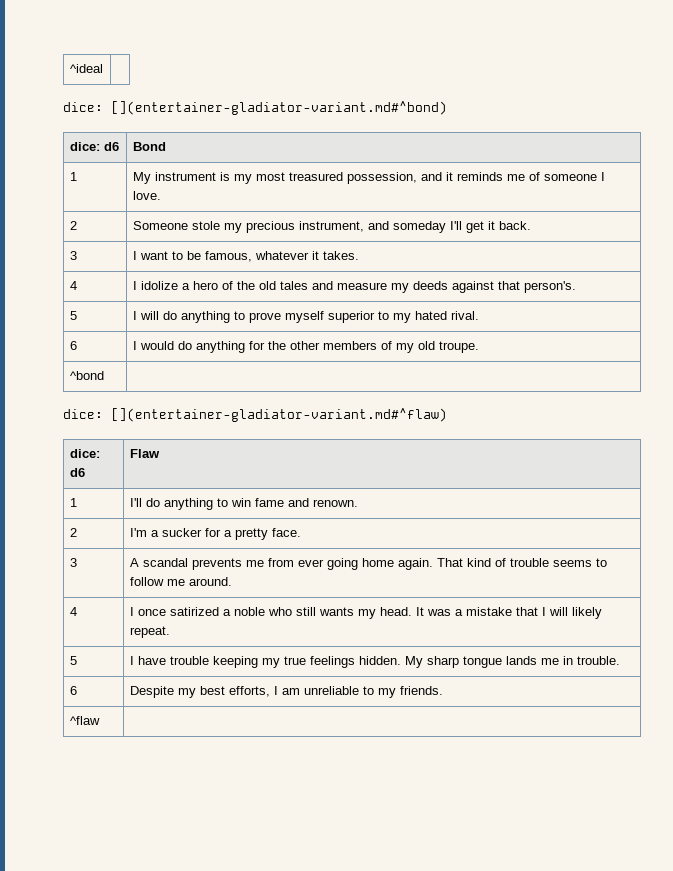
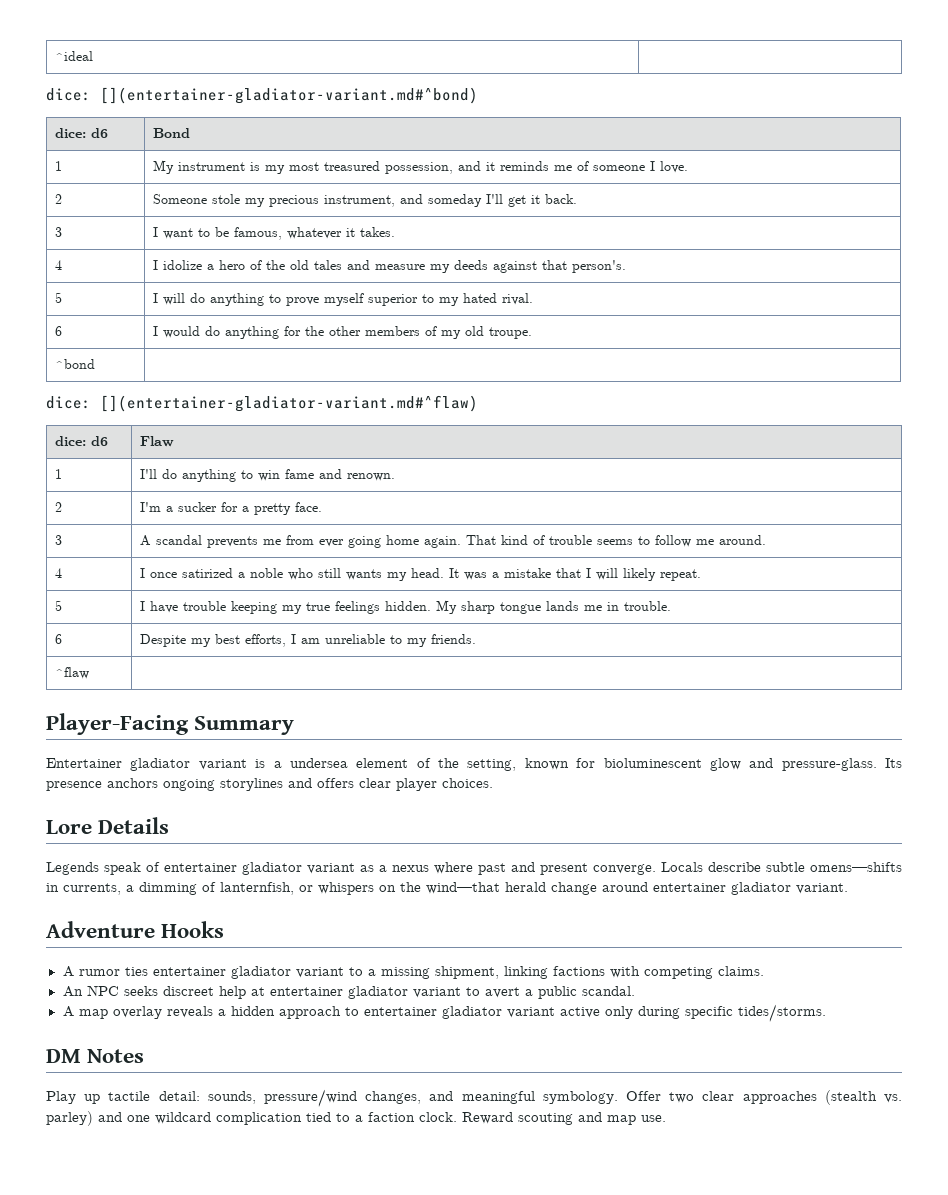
+ Player-Facing Summary
+ Entertainer gladiator variant is a undersea element of the setting, known for bioluminescent glow and pressure-glass. Its presence anchors ongoing storylines and offers clear player choices.
+ Lore Details
+ Legends speak of entertainer gladiator variant as a nexus where past and present converge. Locals describe subtle omens—shifts in currents, a dimming of lanternfish, or whispers on the wind—that herald change around entertainer gladiator variant.
+ Adventure Hooks
+ A rumor ties entertainer gladiator variant to a missing shipment, linking factions with competing claims.
+ An NPC seeks discreet help at entertainer gladiator variant to avert a public scandal.
+ A map overlay reveals a hidden approach to entertainer gladiator variant active only during specific tides/storms.
+ DM Notes
+ Play up tactile detail: sounds, pressure/wind changes, and meaningful symbology. Offer two clear approaches (stealth vs. parley) and one wildcard complication tied to a faction clock. Reward scouting and map use.

